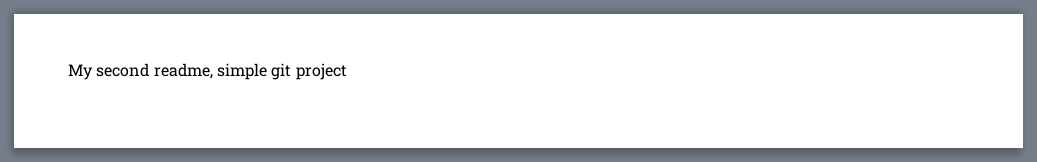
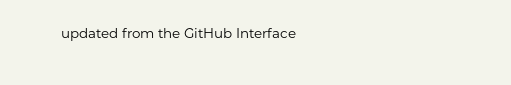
- My second readme, simple git project
+ updated from the GitHub Interface

